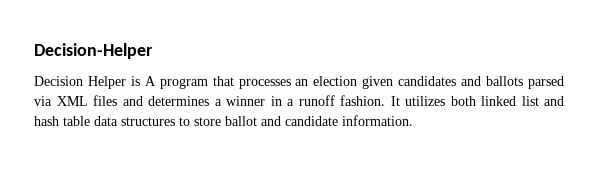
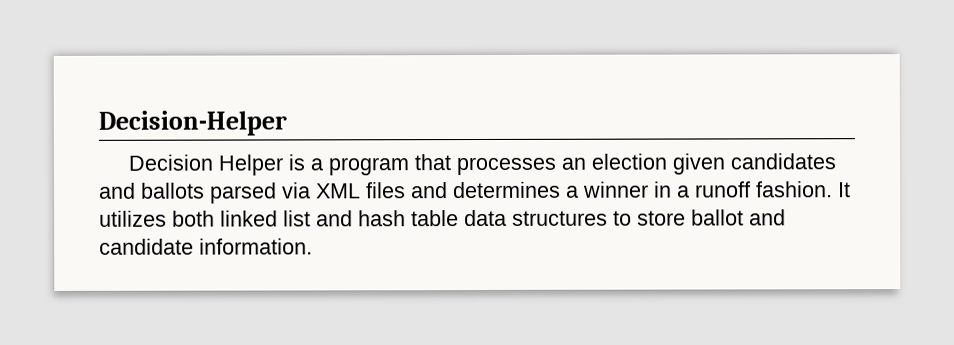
- Decision Helper is A program that processes an election given candidates and ballots parsed via XML files and determines a winner in a runoff fashion.
+ Decision Helper is a program that processes an election given candidates and ballots parsed via XML files and determines a winner in a runoff fashion.

